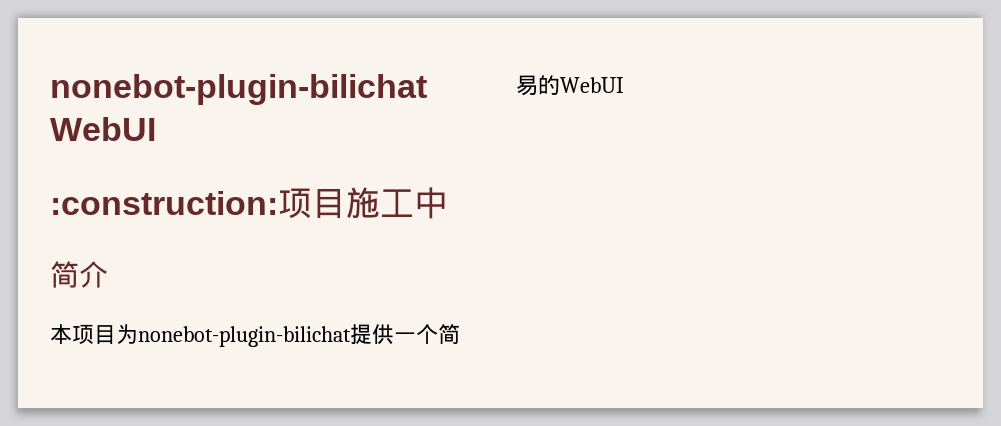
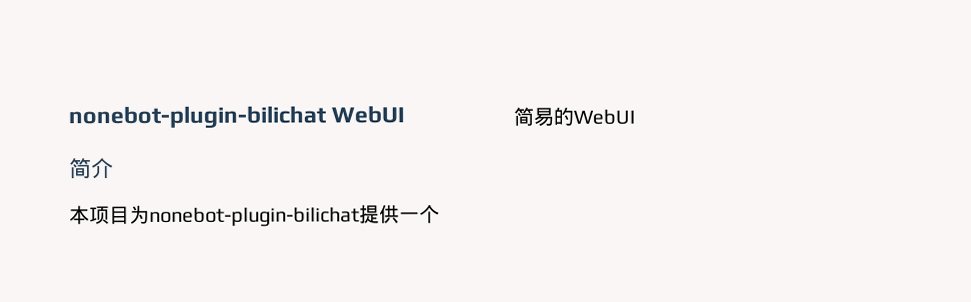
- :construction:项目施工中

